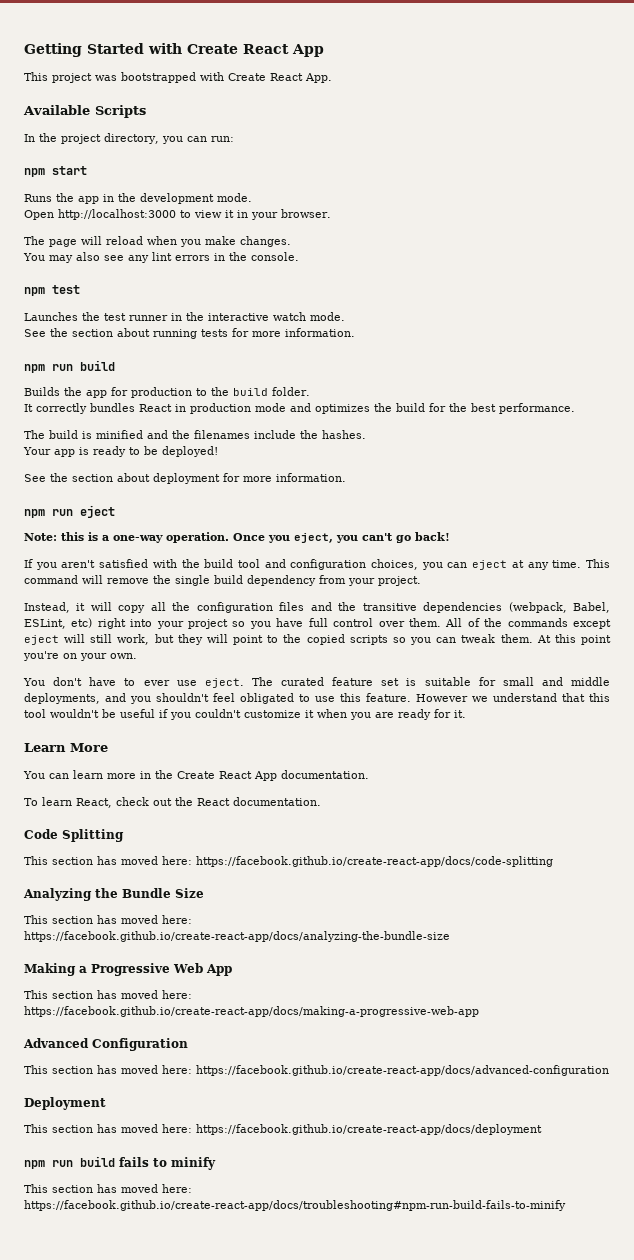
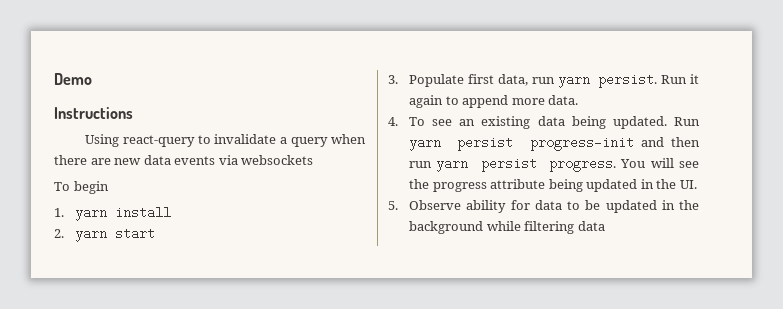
- Getting Started with Create React App
- This project was bootstrapped with Create React App.
- Available Scripts
- In the project directory, you can run:
- npm start
- Runs the app in the development mode.
- Open http://localhost:3000 to view it in your browser.
- The page will reload when you make changes.
- You may also see any lint errors in the console.
- npm test
- Launches the test runner in the interactive watch mode.
- See the section about running tests for more information.
- npm run build
- Builds the app for production to the build folder.
- It correctly bundles React in production mode and optimizes the build for the best performance.
- The build is minified and the filenames include the hashes.
- Your app is ready to be deployed!
- See the section about deployment for more information.
- npm run eject
- Note: this is a one-way operation. Once you eject, you can't go back!
- If you aren't satisfied with the build tool and configuration choices, you can eject at any time. This command will remove the single build dependency from your project.
- Instead, it will copy all the configuration files and the transitive dependencies (webpack, Babel, ESLint, etc) right into your project so you have full control over them. All of the commands except eject will still work, but they will point to the copied scripts so you can tweak them. At this point you're on your own.
- You don't have to ever use eject. The curated feature set is suitable for small and middle deployments, and you shouldn't feel obligated to use this feature. However we understand that this tool wouldn't be useful if you couldn't customize it when you are ready for it.
- Learn More
- You can learn more in the Create React App documentation.
- To learn React, check out the React documentation.
- Code Splitting
- This section has moved here: https://facebook.github.io/create-react-app/docs/code-splitting
- Analyzing the Bundle Size
- This section has moved here: https://facebook.github.io/create-react-app/docs/analyzing-the-bundle-size
- Making a Progressive Web App
- This section has moved here: https://facebook.github.io/create-react-app/docs/making-a-progressive-web-app
- Advanced Configuration
- This section has moved here: https://facebook.github.io/create-react-app/docs/advanced-configuration
- Deployment
- This section has moved here: https://facebook.github.io/create-react-app/docs/deployment
- npm run build fails to minify
- This section has moved here: https://facebook.github.io/create-react-app/docs/troubleshooting#npm-run-build-fails-to-minify
+ Demo
+ Instructions
+ Using react-query to invalidate a query when there are new data events via websockets
+ To begin
+ 1. yarn install
+ 2. yarn start
+ 3. Populate first data, run yarn persist. Run it again to append more data.
+ 4. To see an existing data being updated. Run yarn persist progress-init and then run yarn persist progress. You will see the progress attribute being updated in the UI.
+ 5. Observe ability for data to be updated in the background while filtering data

